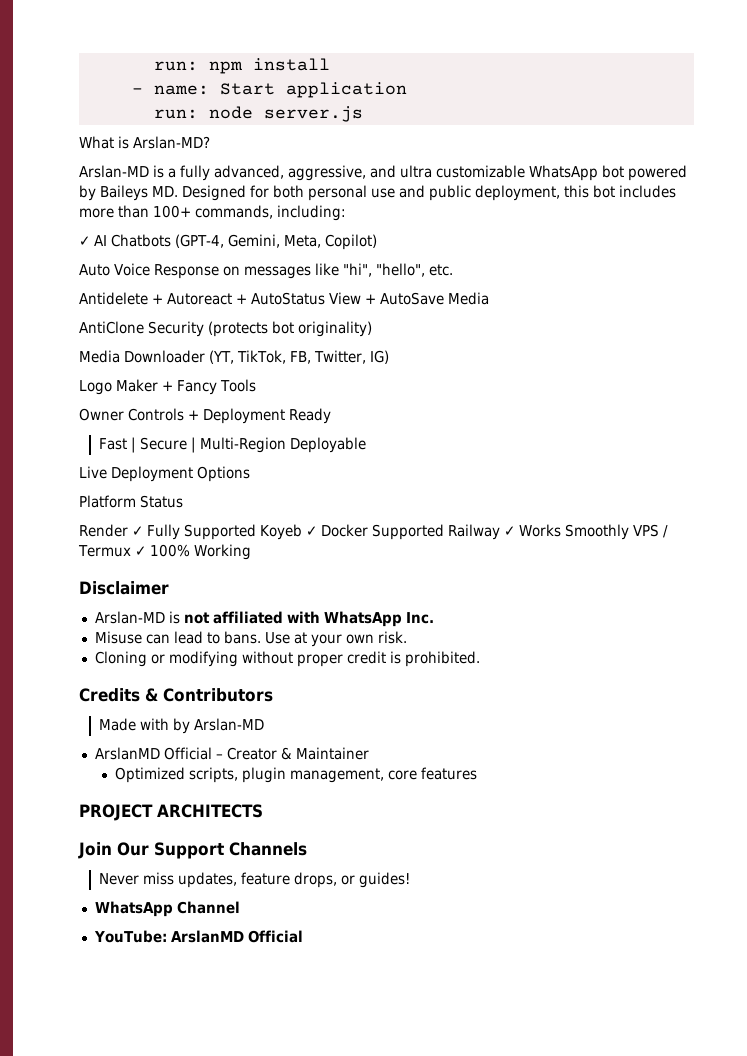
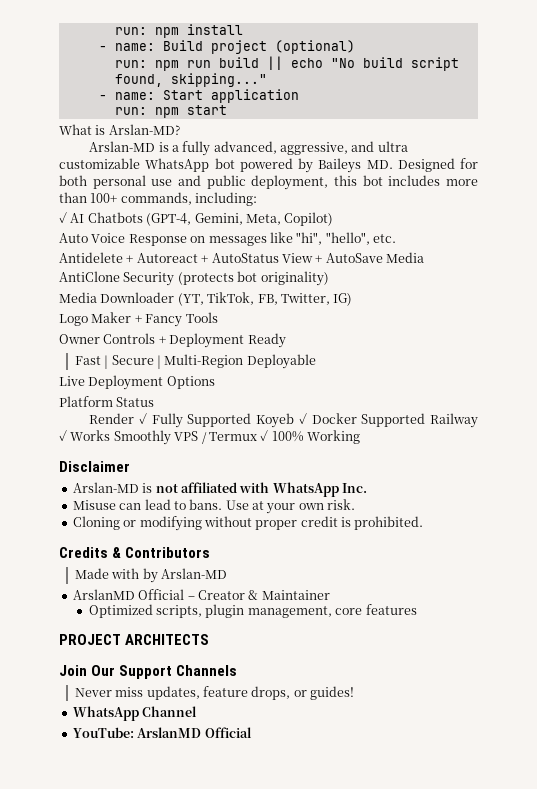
+ - name: Build project (optional)
+ run: npm run build || echo "No build script found, skipping..."
- run: node server.js
+ run: npm start

